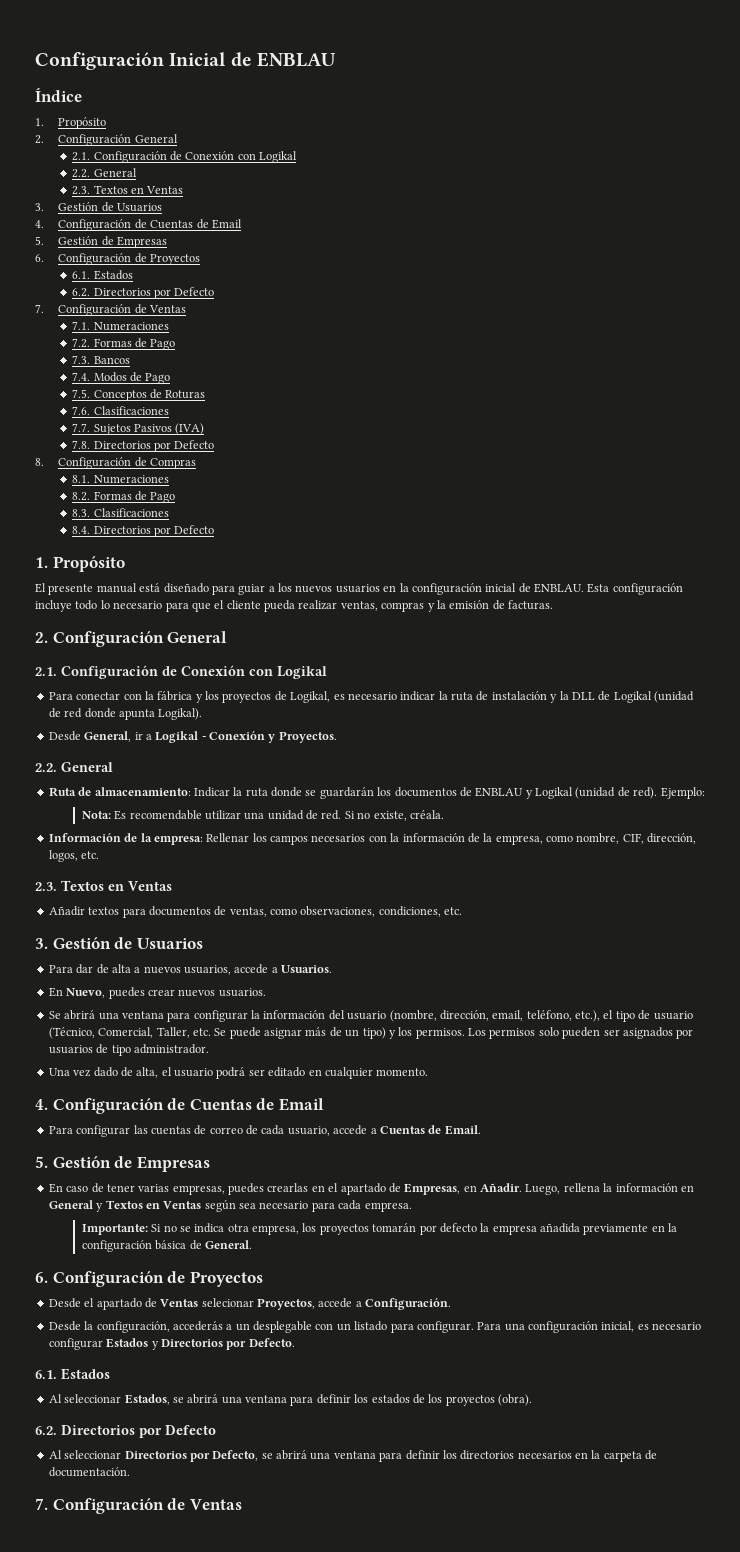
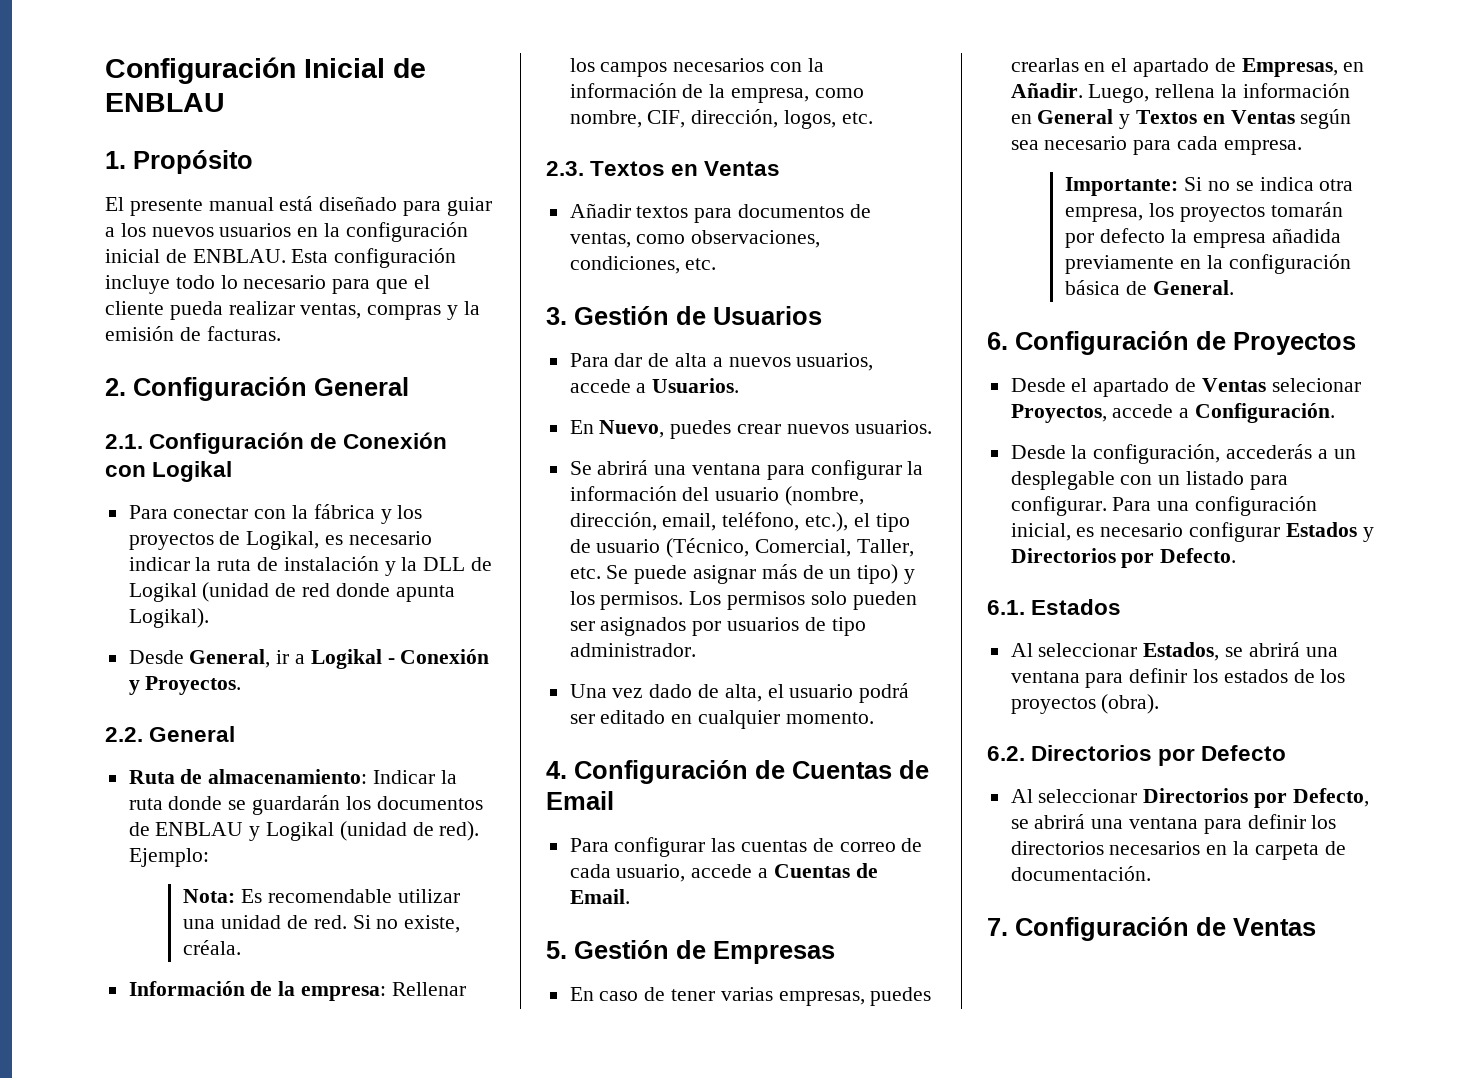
- Índice
- 1. Propósito
- 2. Configuración General
- 2.1. Configuración de Conexión con Logikal
- 2.2. General
- 2.3. Textos en Ventas
- 3. Gestión de Usuarios
- 4. Configuración de Cuentas de Email
- 5. Gestión de Empresas
- 6. Configuración de Proyectos
- 6.1. Estados
- 6.2. Directorios por Defecto
- 7. Configuración de Ventas
- 7.1. Numeraciones
- 7.2. Formas de Pago
- 7.3. Bancos
- 7.4. Modos de Pago
- 7.5. Conceptos de Roturas
- 7.6. Clasificaciones
- 7.7. Sujetos Pasivos (IVA)
- 7.8. Directorios por Defecto
- 8. Configuración de Compras
- 8.1. Numeraciones
- 8.2. Formas de Pago
- 8.3. Clasificaciones
- 8.4. Directorios por Defecto

